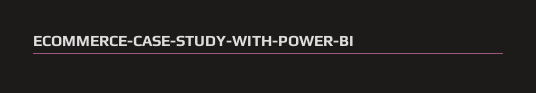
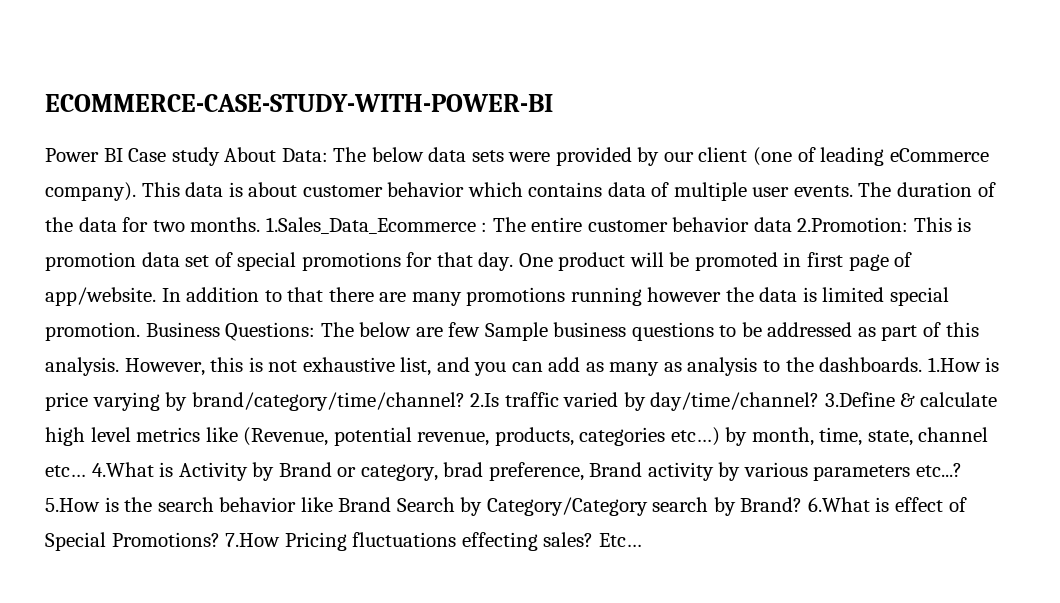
+ Power BI Case study About Data: The below data sets were provided by our client (one of leading eCommerce company). This data is about customer behavior which contains data of multiple user events. The duration of the data for two months. 1.Sales_Data_Ecommerce : The entire customer behavior data 2.Promotion: This is promotion data set of special promotions for that day. One product will be promoted in first page of app/website. In addition to that there are many promotions running however the data is limited special promotion. Business Questions: The below are few Sample business questions to be addressed as part of this analysis. However, this is not exhaustive list, and you can add as many as analysis to the dashboards. 1.How is price varying by brand/category/time/channel? 2.Is traffic varied by day/time/channel? 3.Define & calculate high level metrics like (Revenue, potential revenue, products, categories etc…) by month, time, state, channel etc… 4.What is Activity by Brand or category, brad preference, Brand activity by various parameters etc...? 5.How is the search behavior like Brand Search by Category/Category search by Brand? 6.What is effect of Special Promotions? 7.How Pricing fluctuations effecting sales? Etc…

